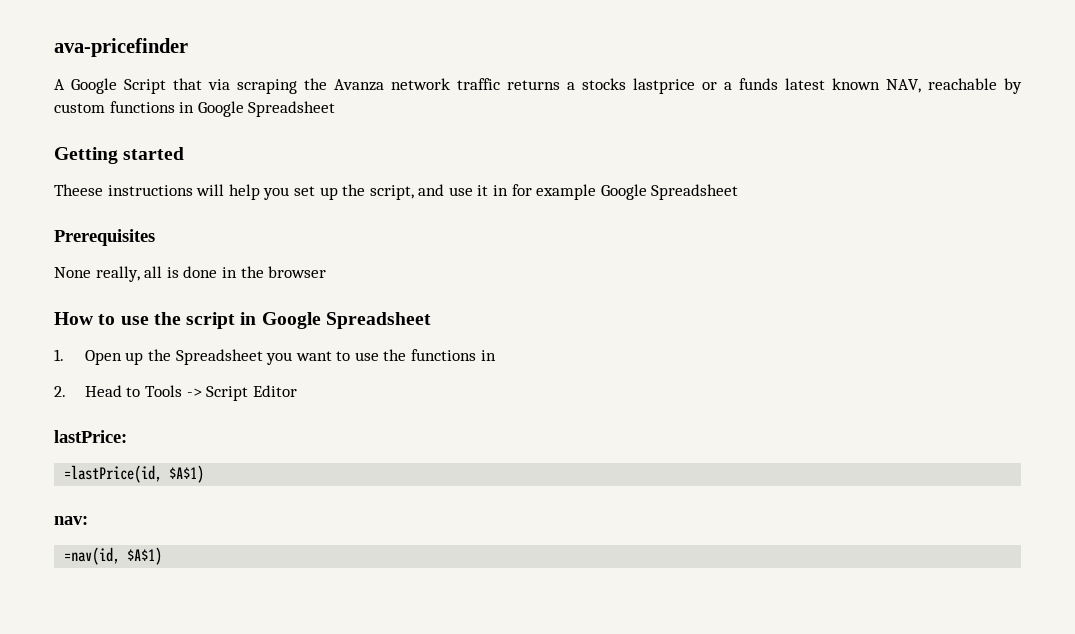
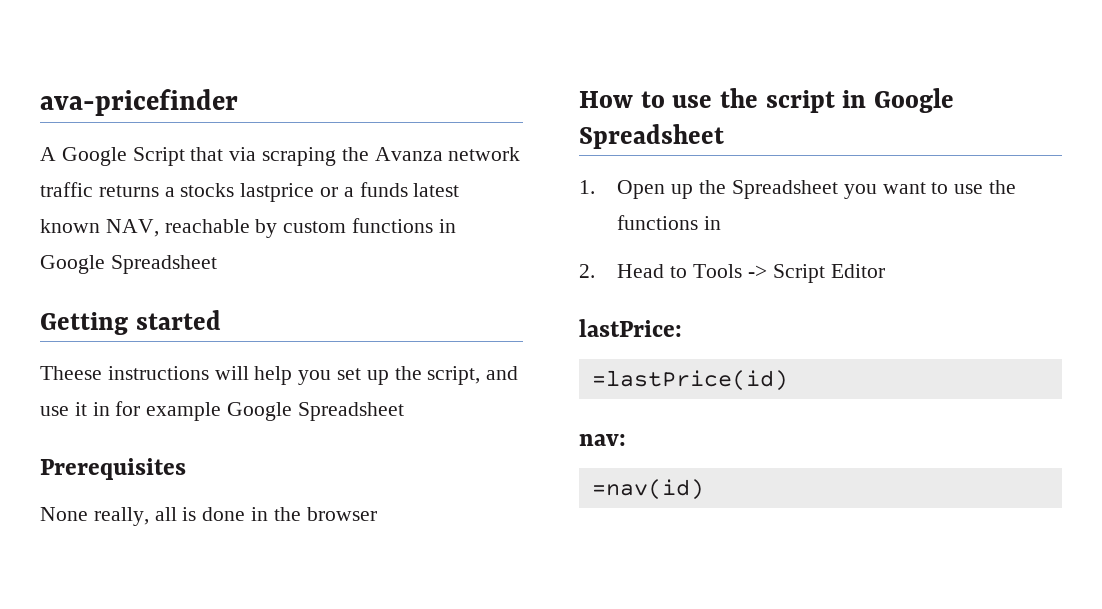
- =lastPrice(id, $A$1)
+ =lastPrice(id)
- =nav(id, $A$1)
+ =nav(id)

